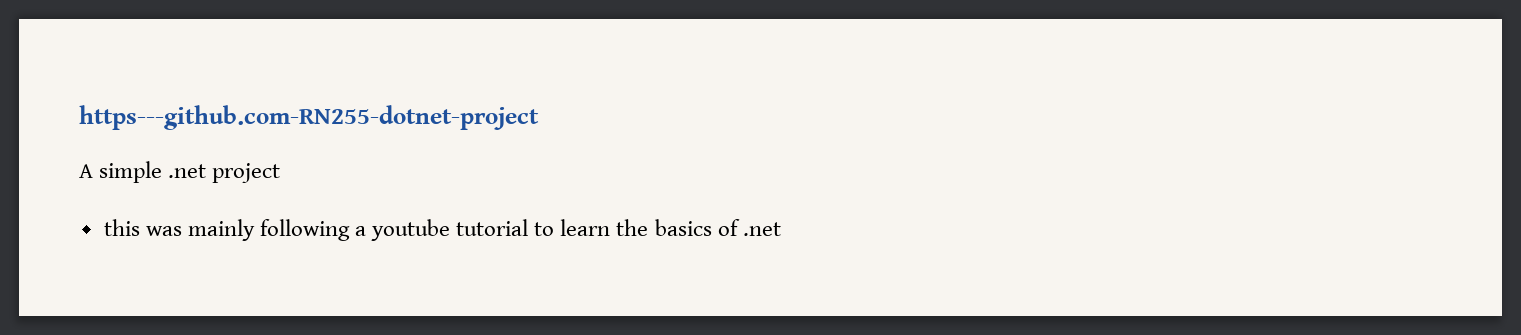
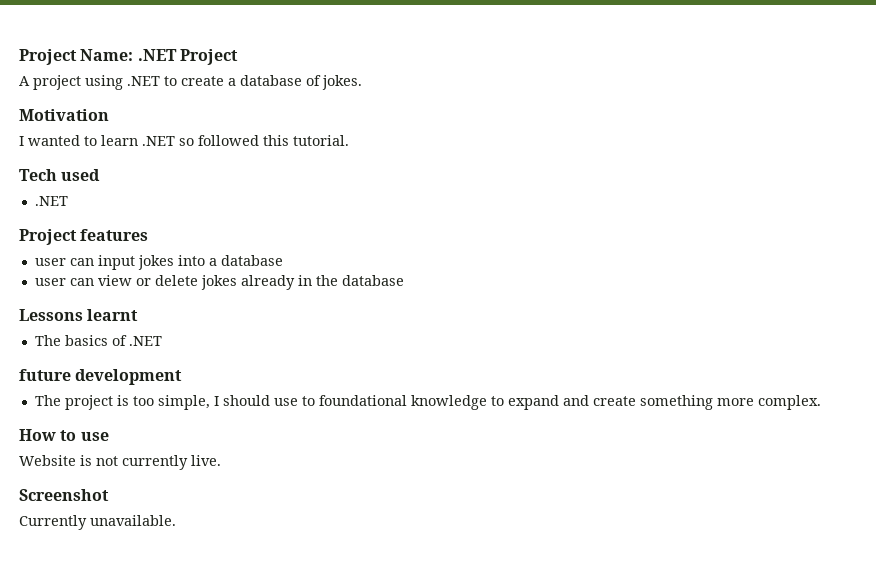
- https---github.com-RN255-dotnet-project
+ Project Name: .NET Project
- A simple .net project
- this was mainly following a youtube tutorial to learn the basics of .net
+ A project using .NET to create a database of jokes.
+ Motivation
+ I wanted to learn .NET so followed this tutorial.
+ Tech used
+ .NET
+ Project features
+ user can input jokes into a database
+ user can view or delete jokes already in the database
+ Lessons learnt
+ The basics of .NET
+ future development
+ The project is too simple, I should use to foundational knowledge to expand and create something more complex.
+ How to use
+ Website is not currently live.
+ Screenshot
+ Currently unavailable.

